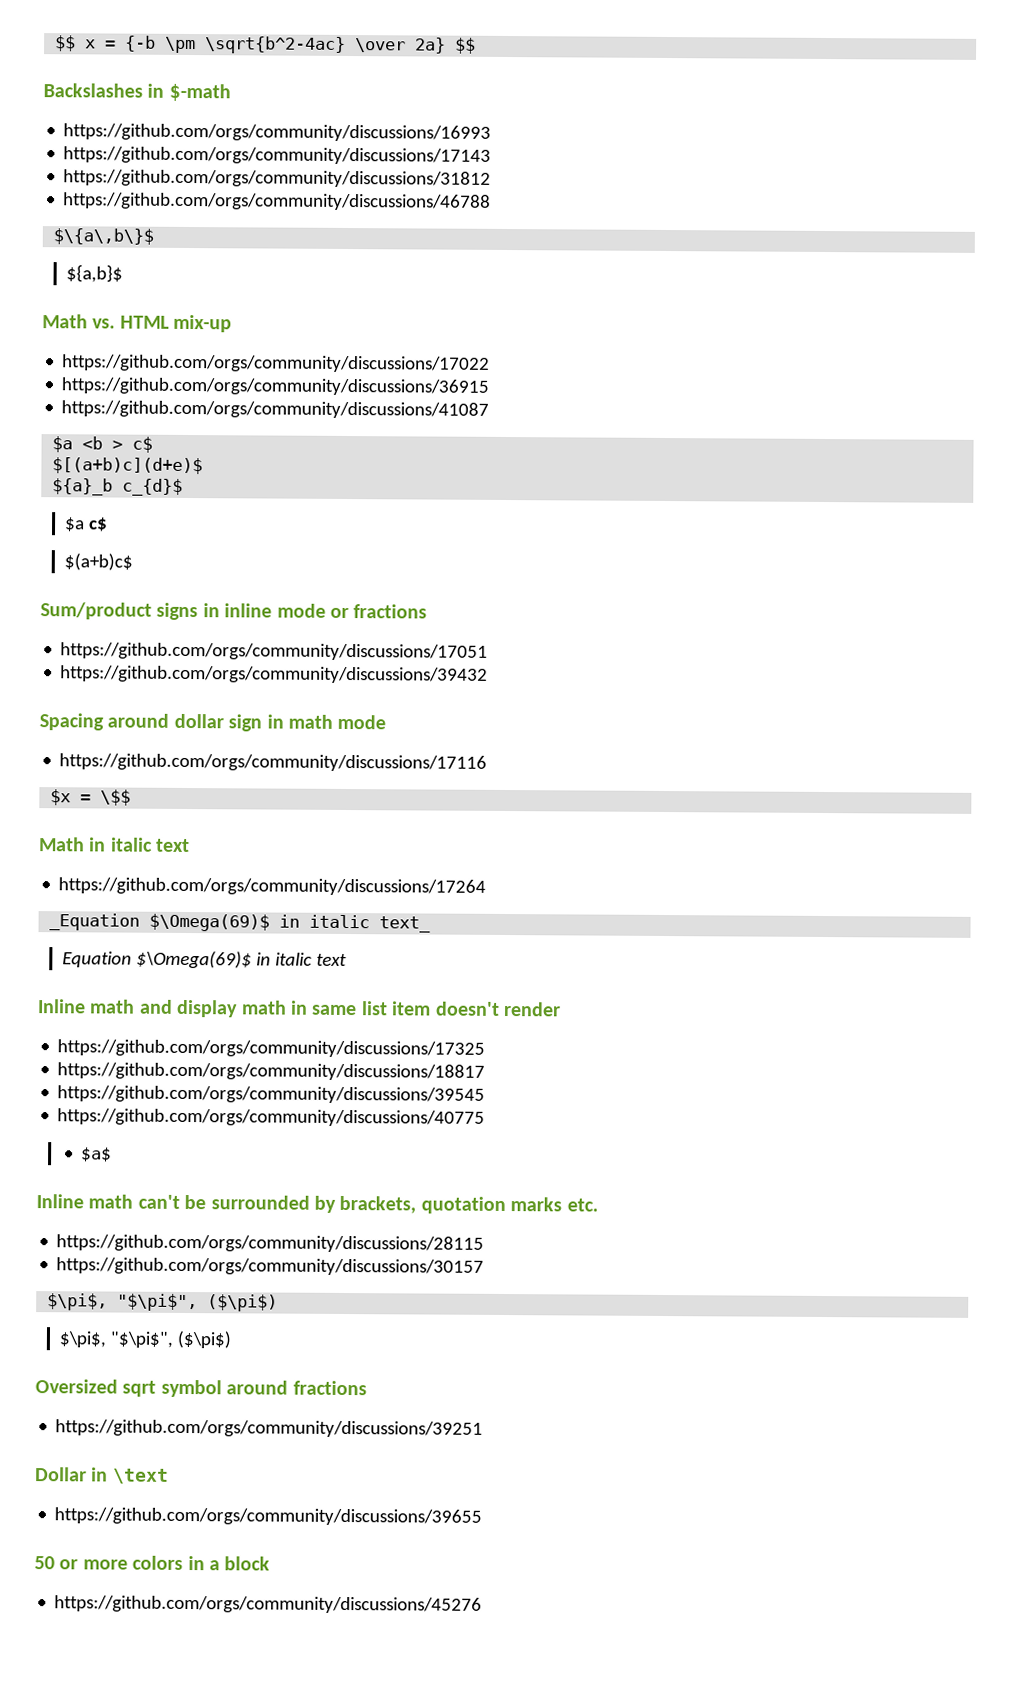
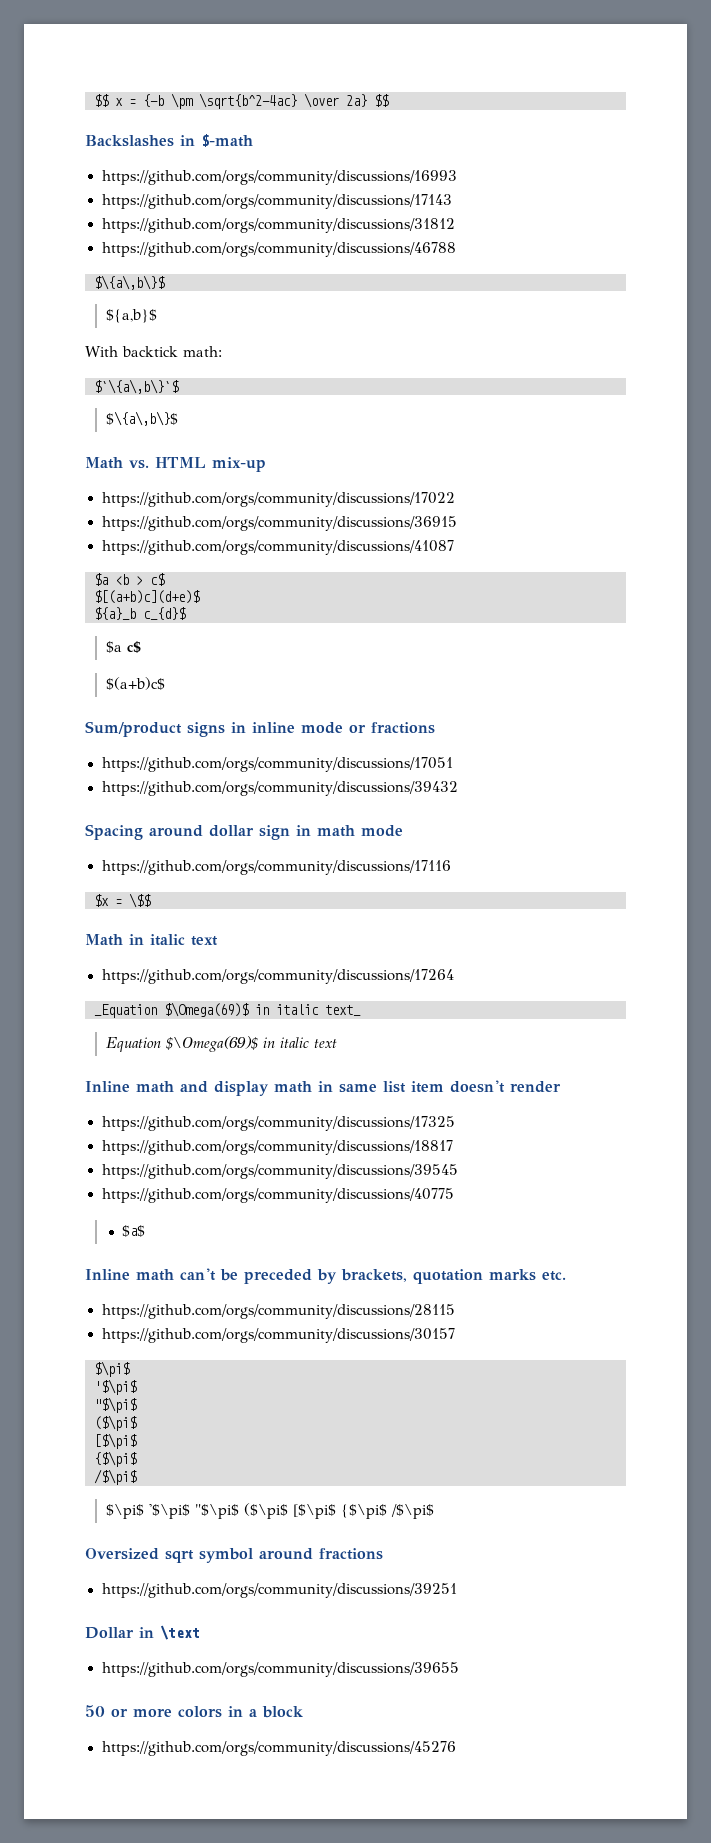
+ With backtick math:
+ $`\{a\,b\}`$
+ $\{a\,b\}$
- Inline math can't be surrounded by brackets, quotation marks etc.
+ Inline math can't be preceded by brackets, quotation marks etc.
  https://github.com/orgs/community/discussions/30157
- $\pi$, "$\pi$", ($\pi$)
- $\pi$, "$\pi$", ($\pi$)
+ $\pi$
+ '$\pi$
+ "$\pi$
+ ($\pi$
+ [$\pi$
+ {$\pi$
+ /$\pi$
+ $\pi$ '$\pi$ "$\pi$ ($\pi$ [$\pi$ {$\pi$ /$\pi$

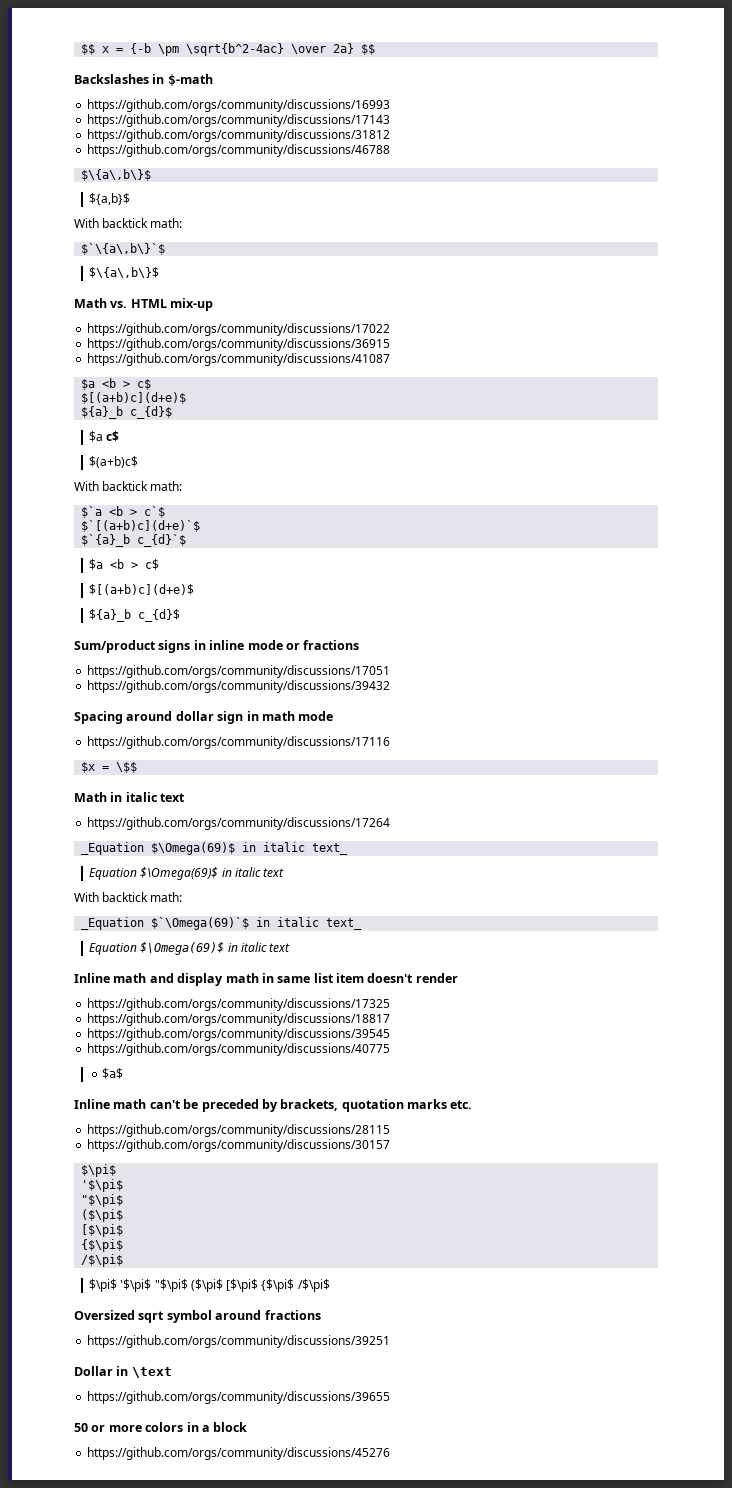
  $(a+b)c$
+ With backtick math:
+ $`a <b > c`$
+ $`[(a+b)c](d+e)`$
+ $`{a}_b c_{d}`$
+ $a <b > c$
+ $[(a+b)c](d+e)$
+ ${a}_b c_{d}$
  _Equation $\Omega(69)$ in italic text_
+ Equation $\Omega(69)$ in italic text
+ With backtick math:
+ _Equation $`\Omega(69)`$ in italic text_

